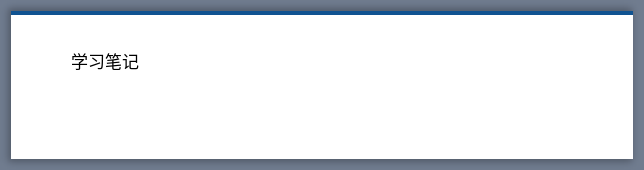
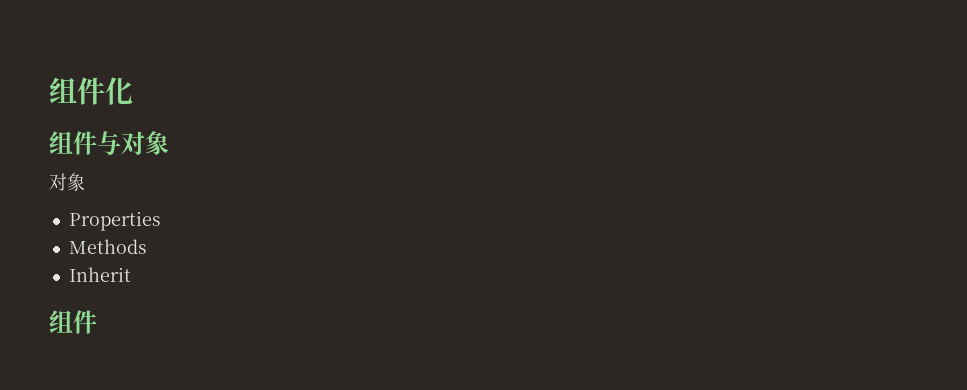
- 学习笔记
+ 组件化
+ 组件与对象
+ 对象
+ Properties
+ Methods
+ Inherit
+ 组件

